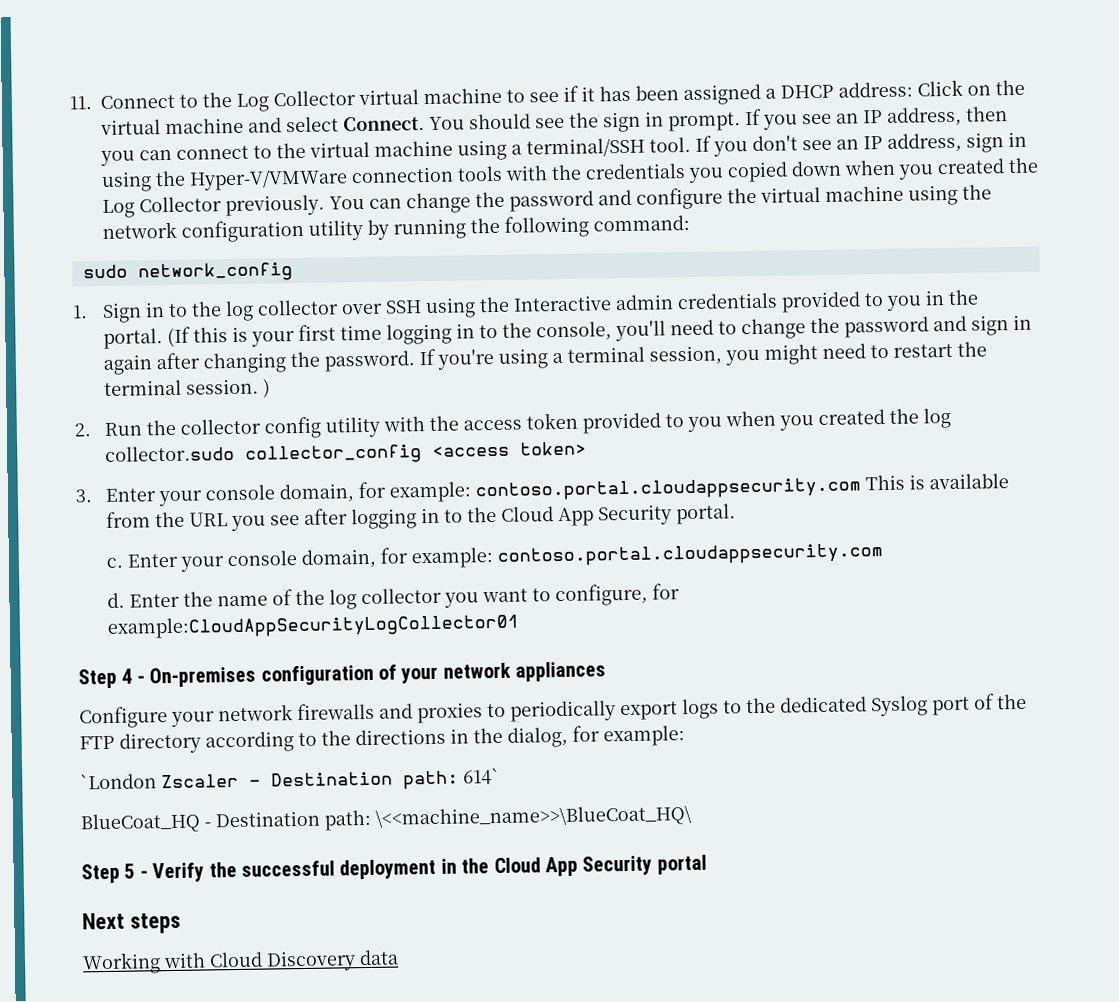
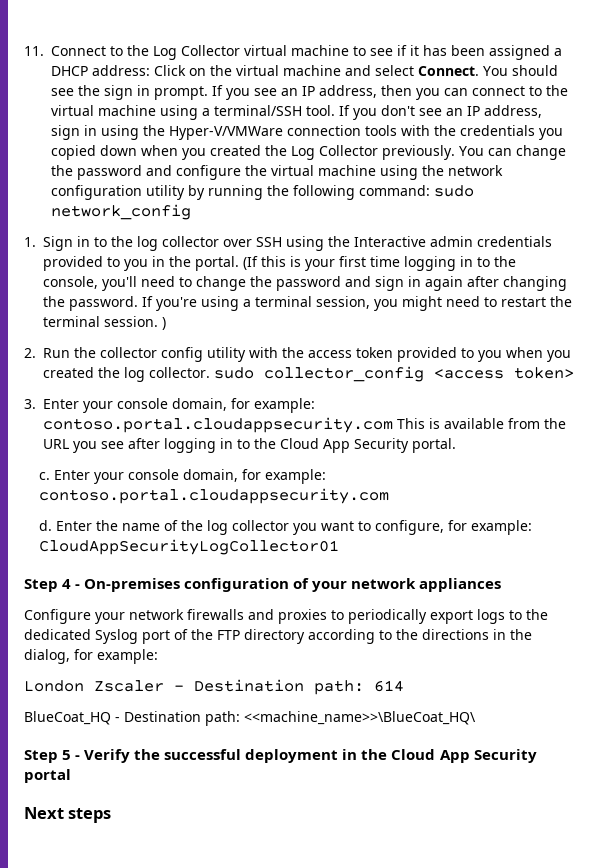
- You can change the password and configure the virtual machine using the network configuration utility by running the following command:
- sudo network_config
+ You can change the password and configure the virtual machine using the network configuration utility by running the following command: sudo network_config
- 2. Run the collector config utility with the access token provided to you when you created the log collector.sudo collector_config <access token>
+ 2. Run the collector config utility with the access token provided to you when you created the log collector. sudo collector_config <access token>
- Enter the name of the log collector you want to configure, for example:CloudAppSecurityLogCollector01
+ Enter the name of the log collector you want to configure, for example: CloudAppSecurityLogCollector01
- `London Zscaler - Destination path: 614`
+ London Zscaler - Destination path: 614
- BlueCoat_HQ - Destination path: \<<machine_name>>\BlueCoat_HQ\
+ BlueCoat_HQ - Destination path: <<machine_name>>\BlueCoat_HQ\
- Working with Cloud Discovery data

